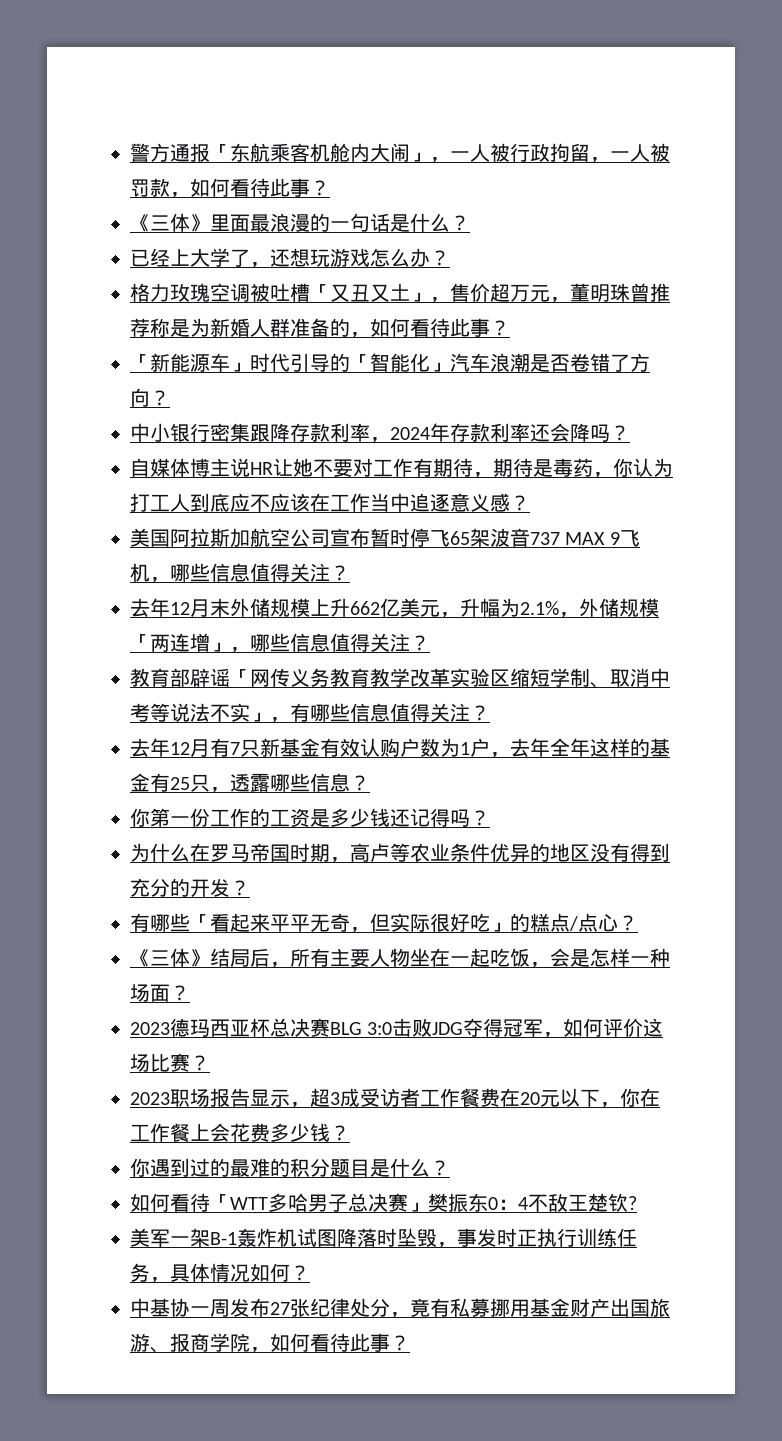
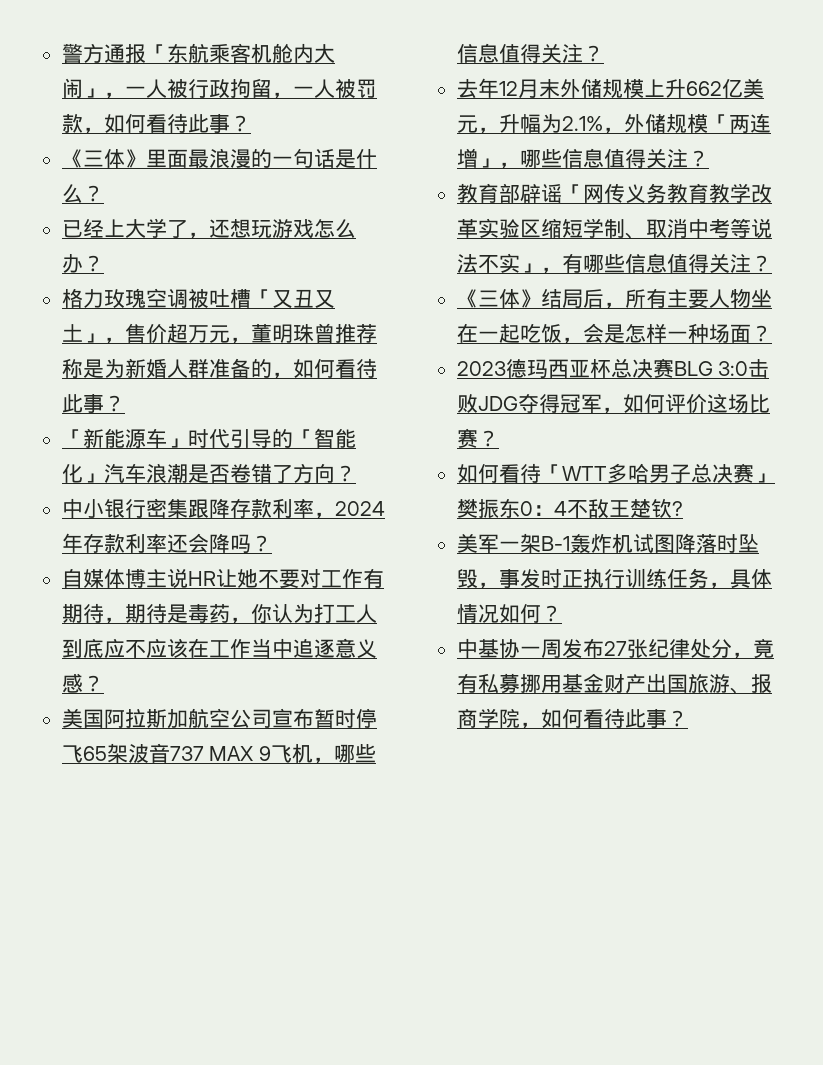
- 去年12月有7只新基金有效认购户数为1户，去年全年这样的基金有25只，透露哪些信息？
- 你第一份工作的工资是多少钱还记得吗？
- 为什么在罗马帝国时期，高卢等农业条件优异的地区没有得到充分的开发？
- 有哪些「看起来平平无奇，但实际很好吃」的糕点/点心？
- 2023职场报告显示，超3成受访者工作餐费在20元以下，你在工作餐上会花费多少钱？
- 你遇到过的最难的积分题目是什么？

